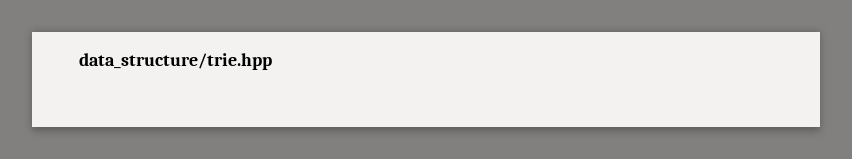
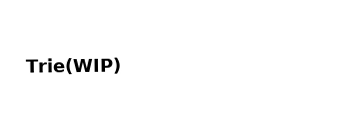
- data_structure/trie.hpp
+ Trie(WIP)

